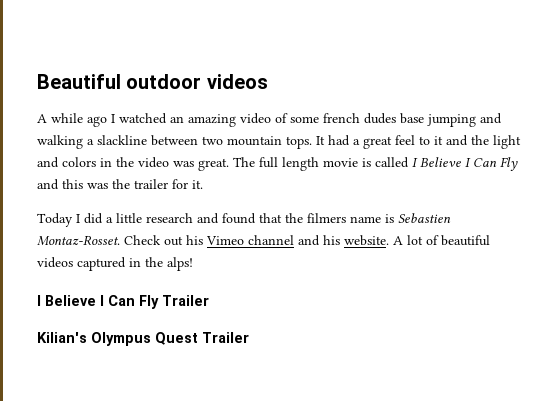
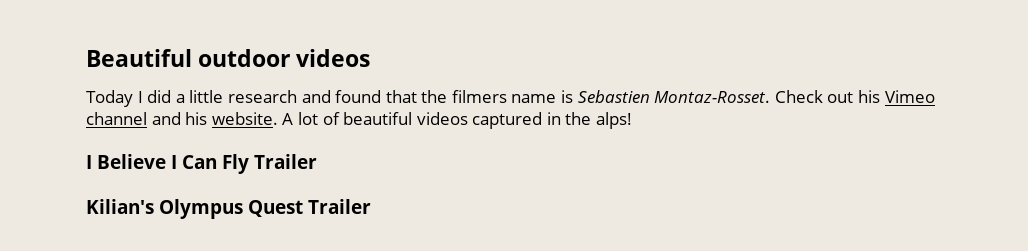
- A while ago I watched an amazing video of some french dudes base jumping and walking a slackline between two mountain tops. It had a great feel to it and the light and colors in the video was great. The full length movie is called I Believe I Can Fly and this was the trailer for it.

